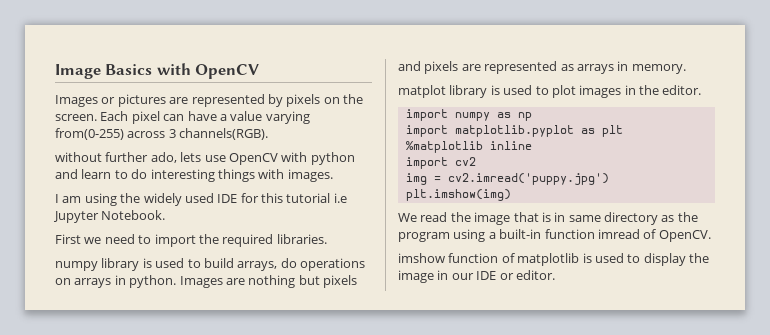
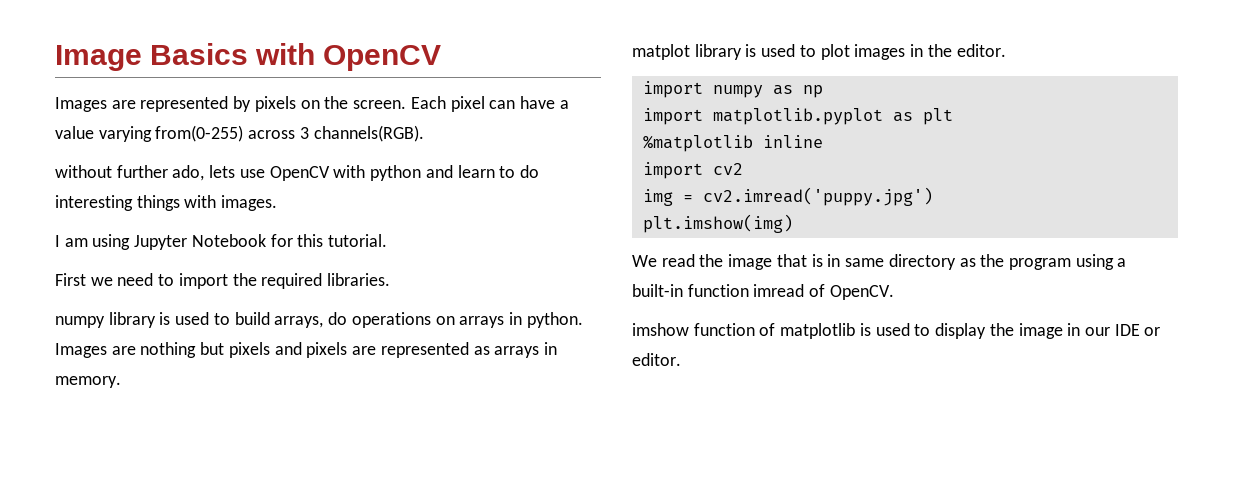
- Images or pictures are represented by pixels on the screen.
+ Images are represented by pixels on the screen.
- I am using the widely used IDE for this tutorial i.e Jupyter Notebook.
+ I am using Jupyter Notebook for this tutorial.

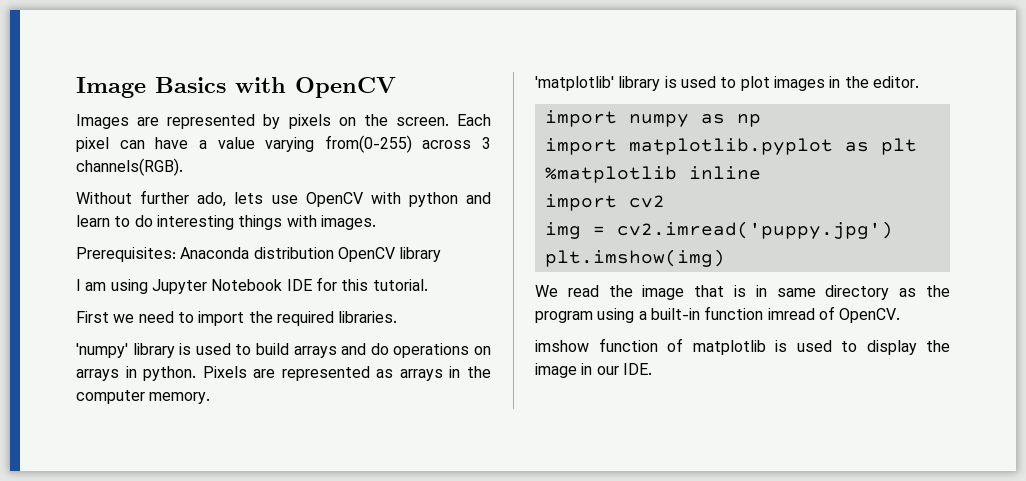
- without further ado, lets use OpenCV with python and learn to do interesting things with images.
+ Without further ado, lets use OpenCV with python and learn to do interesting things with images.
+ Prerequisites: Anaconda distribution OpenCV library
- I am using Jupyter Notebook for this tutorial.
+ I am using Jupyter Notebook IDE for this tutorial.
- numpy library is used to build arrays, do operations on arrays in python.
+ 'numpy' library is used to build arrays and do operations on arrays in python.
- Images are nothing but pixels and pixels are represented as arrays in memory.
+ Pixels are represented as arrays in the computer memory.
- matplot library is used to plot images in the editor.
+ 'matplotlib' library is used to plot images in the editor.
- imshow function of matplotlib is used to display the image in our IDE or editor.
+ imshow function of matplotlib is used to display the image in our IDE.

